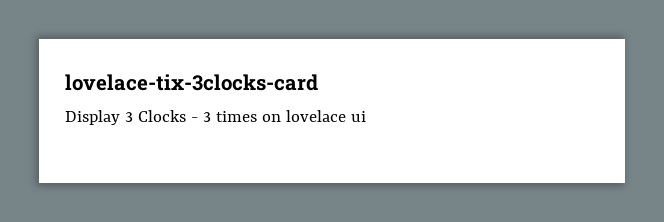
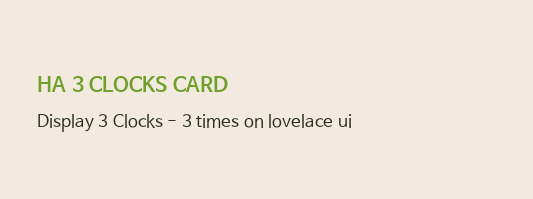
- lovelace-tix-3clocks-card
+ HA 3 CLOCKS CARD

